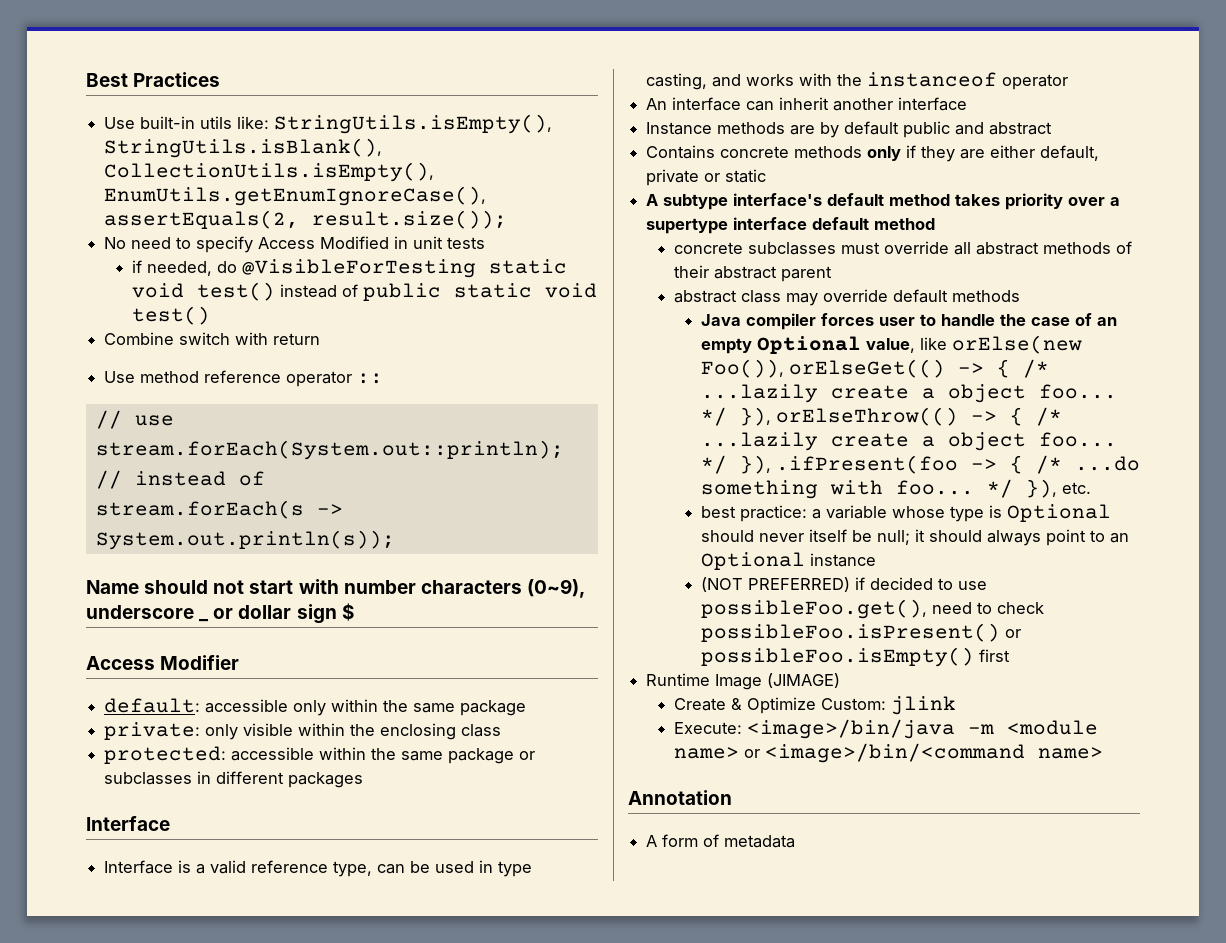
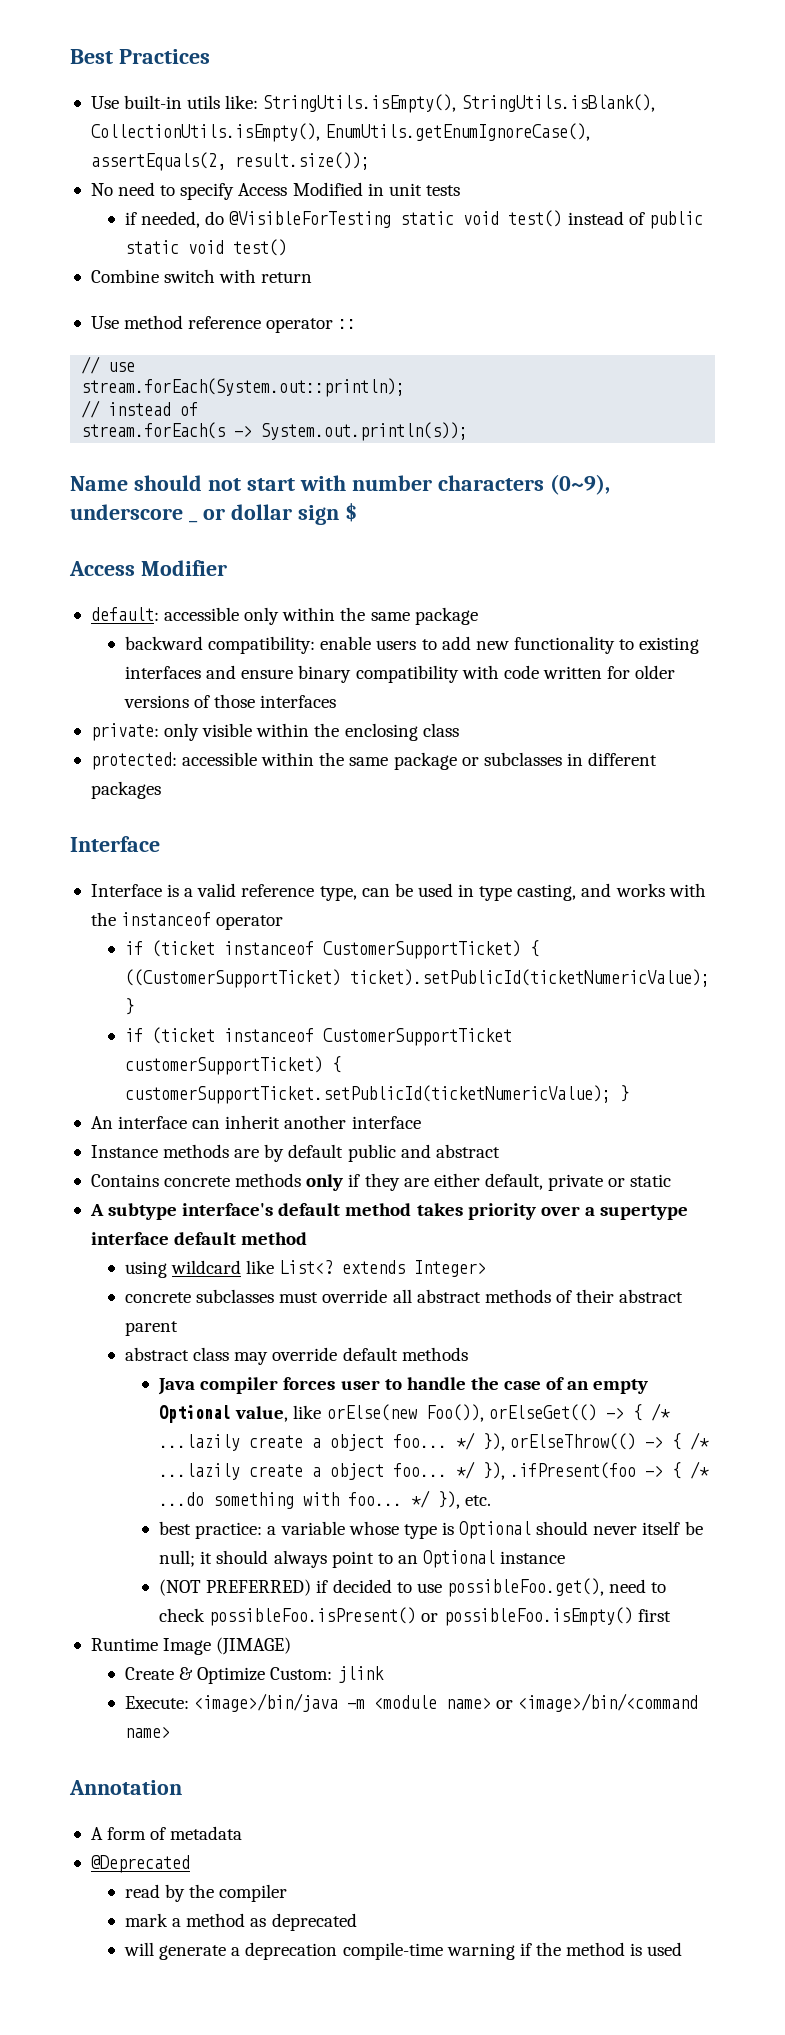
+ backward compatibility: enable users to add new functionality to existing interfaces and ensure binary compatibility with code written for older versions of those interfaces
+ if (ticket instanceof CustomerSupportTicket) { ((CustomerSupportTicket) ticket).setPublicId(ticketNumericValue); }
+ if (ticket instanceof CustomerSupportTicket customerSupportTicket) { customerSupportTicket.setPublicId(ticketNumericValue); }
+ using wildcard like List<? extends Integer>
+ @Deprecated
+ read by the compiler
+ mark a method as deprecated
+ will generate a deprecation compile-time warning if the method is used

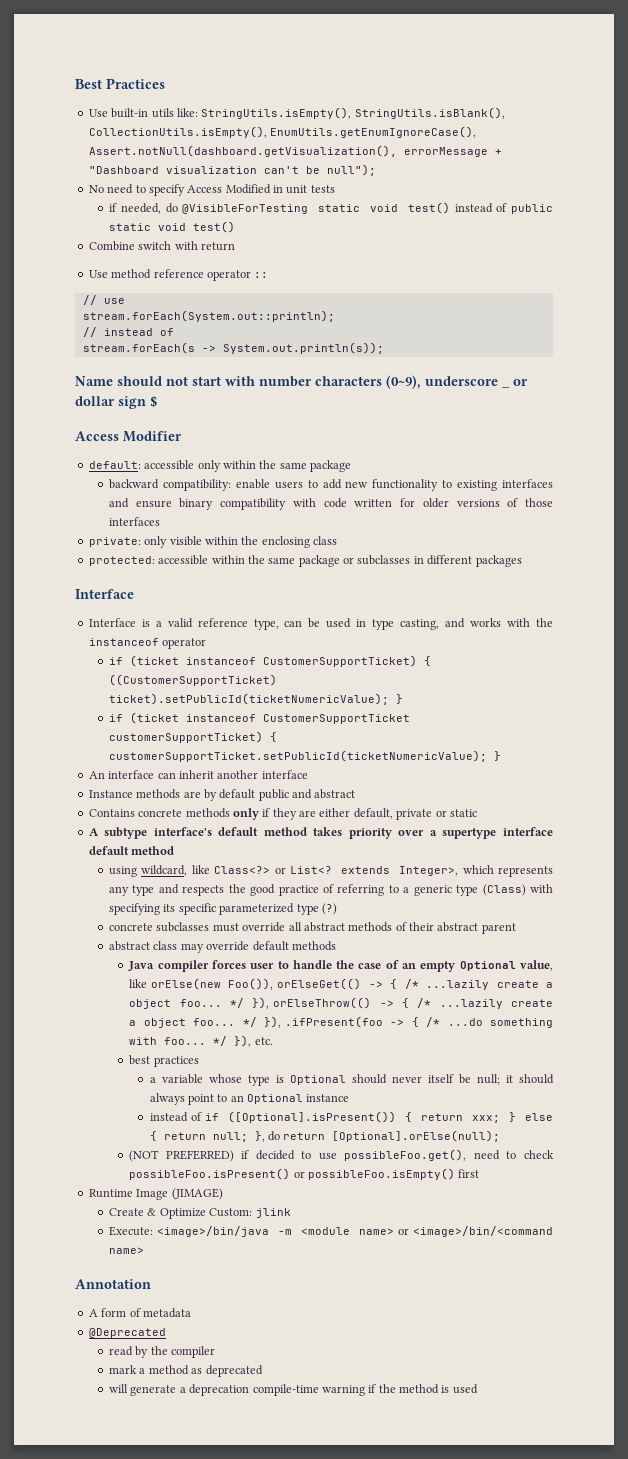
- Use built-in utils like: StringUtils.isEmpty(), StringUtils.isBlank(), CollectionUtils.isEmpty(), EnumUtils.getEnumIgnoreCase(), assertEquals(2, result.size());
+ Use built-in utils like: StringUtils.isEmpty(), StringUtils.isBlank(), CollectionUtils.isEmpty(), EnumUtils.getEnumIgnoreCase(), Assert.notNull(dashboard.getVisualization(), errorMessage + "Dashboard visualization can't be null");
- using wildcard like List<? extends Integer>
+ using wildcard, like Class<?> or List<? extends Integer>, which represents any type and respects the good practice of referring to a generic type (Class) with specifying its specific parameterized type (?)
- best practice: a variable whose type is Optional should never itself be null; it should always point to an Optional instance
+ best practices
+ a variable whose type is Optional should never itself be null; it should always point to an Optional instance
+ instead of if ([Optional].isPresent()) { return xxx; } else { return null; }, do return [Optional].orElse(null);

